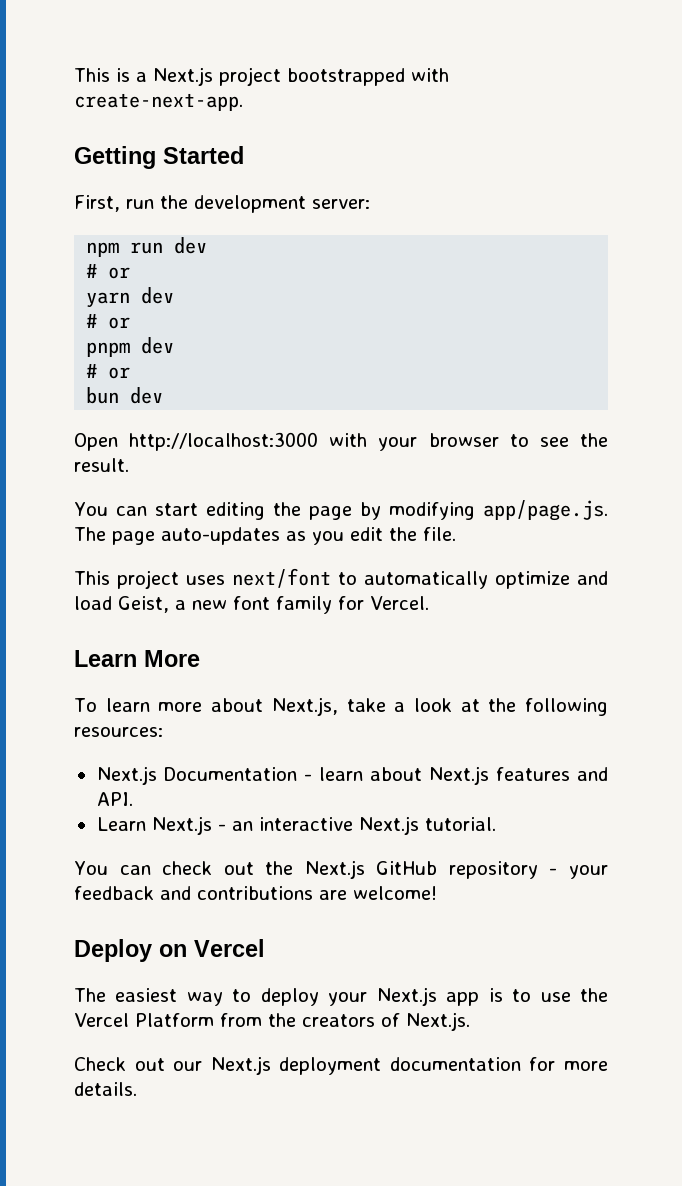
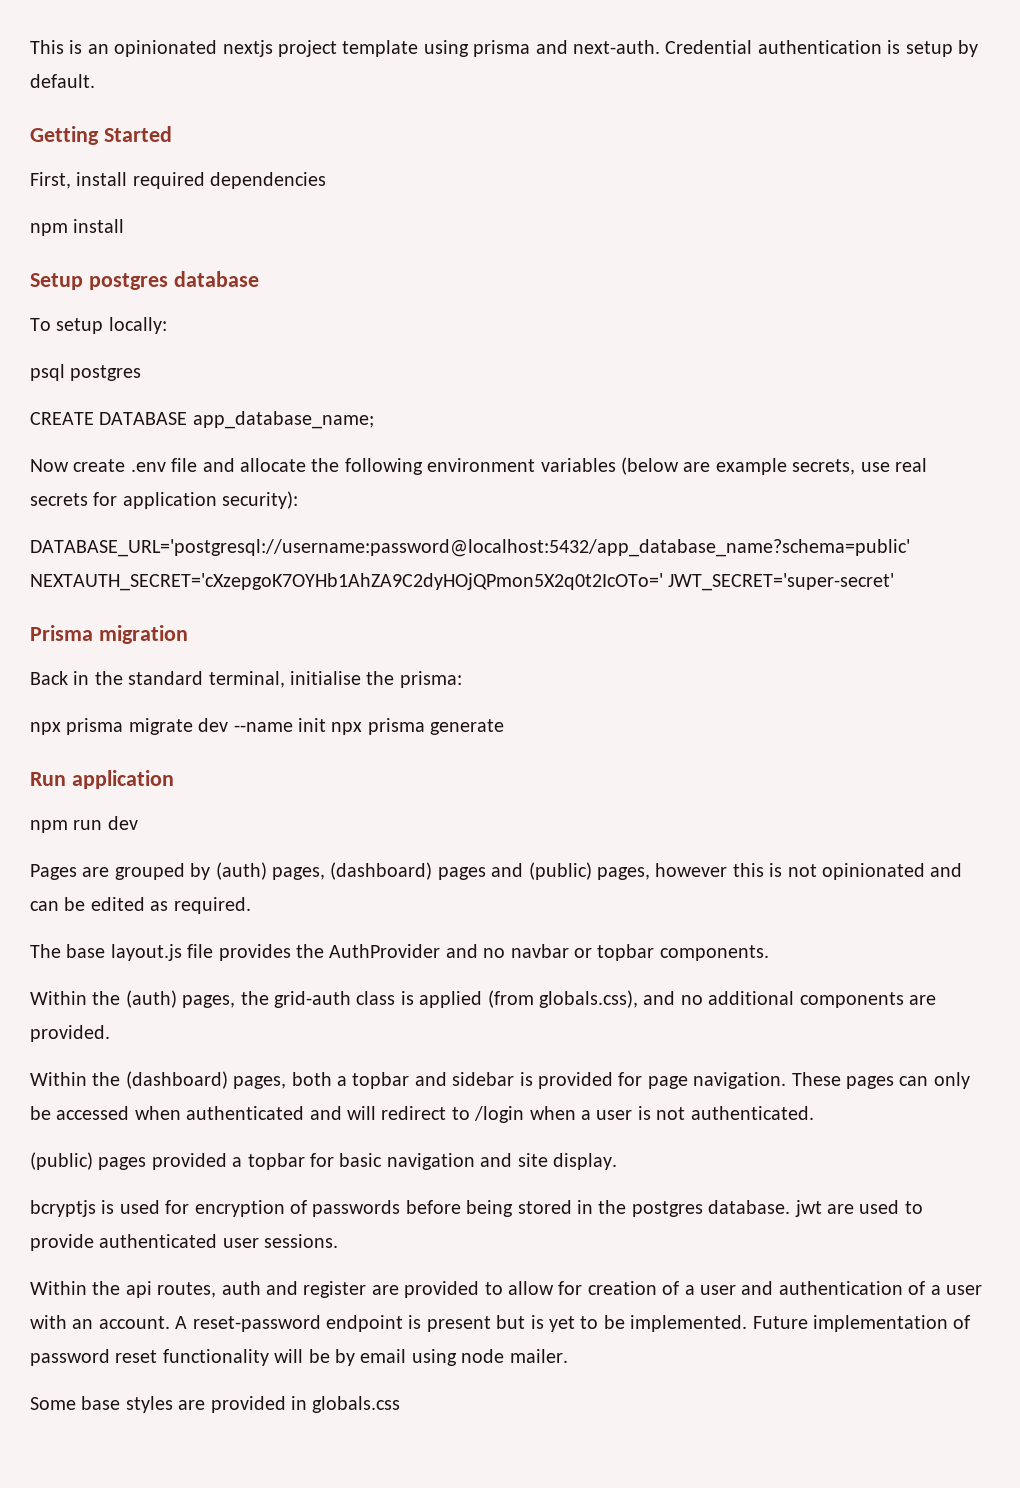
- This is a Next.js project bootstrapped with create-next-app.
+ This is an opinionated nextjs project template using prisma and next-auth. Credential authentication is setup by default.
  Getting Started
- First, run the development server:
+ First, install required dependencies
+ npm install
+ Setup postgres database
+ To setup locally:
+ psql postgres
+ CREATE DATABASE app_database_name;
+ Now create .env file and allocate the following environment variables (below are example secrets, use real secrets for application security):
+ DATABASE_URL='postgresql://username:password@localhost:5432/app_database_name?schema=public' NEXTAUTH_SECRET='cXzepgoK7OYHb1AhZA9C2dyHOjQPmon5X2q0t2IcOTo=' JWT_SECRET='super-secret'
+ Prisma migration
+ Back in the standard terminal, initialise the prisma:
+ npx prisma migrate dev --name init npx prisma generate
+ Run application
  npm run dev
- # or
- yarn dev
- # or
- pnpm dev
- # or
- bun dev
- Open http://localhost:3000 with your browser to see the result.
- You can start editing the page by modifying app/page.js. The page auto-updates as you edit the file.
- This project uses next/font to automatically optimize and load Geist, a new font family for Vercel.
- Learn More
- To learn more about Next.js, take a look at the following resources:
- Next.js Documentation - learn about Next.js features and API.
- Learn Next.js - an interactive Next.js tutorial.
- You can check out the Next.js GitHub repository - your feedback and contributions are welcome!
- Deploy on Vercel
- The easiest way to deploy your Next.js app is to use the Vercel Platform from the creators of Next.js.
- Check out our Next.js deployment documentation for more details.
+ Pages are grouped by (auth) pages, (dashboard) pages and (public) pages, however this is not opinionated and can be edited as required.
+ The base layout.js file provides the AuthProvider and no navbar or topbar components.
+ Within the (auth) pages, the grid-auth class is applied (from globals.css), and no additional components are provided.
+ Within the (dashboard) pages, both a topbar and sidebar is provided for page navigation. These pages can only be accessed when authenticated and will redirect to /login when a user is not authenticated.
+ (public) pages provided a topbar for basic navigation and site display.
+ bcryptjs is used for encryption of passwords before being stored in the postgres database. jwt are used to provide authenticated user sessions.
+ Within the api routes, auth and register are provided to allow for creation of a user and authentication of a user with an account. A reset-password endpoint is present but is yet to be implemented. Future implementation of password reset functionality will be by email using node mailer.
+ Some base styles are provided in globals.css

